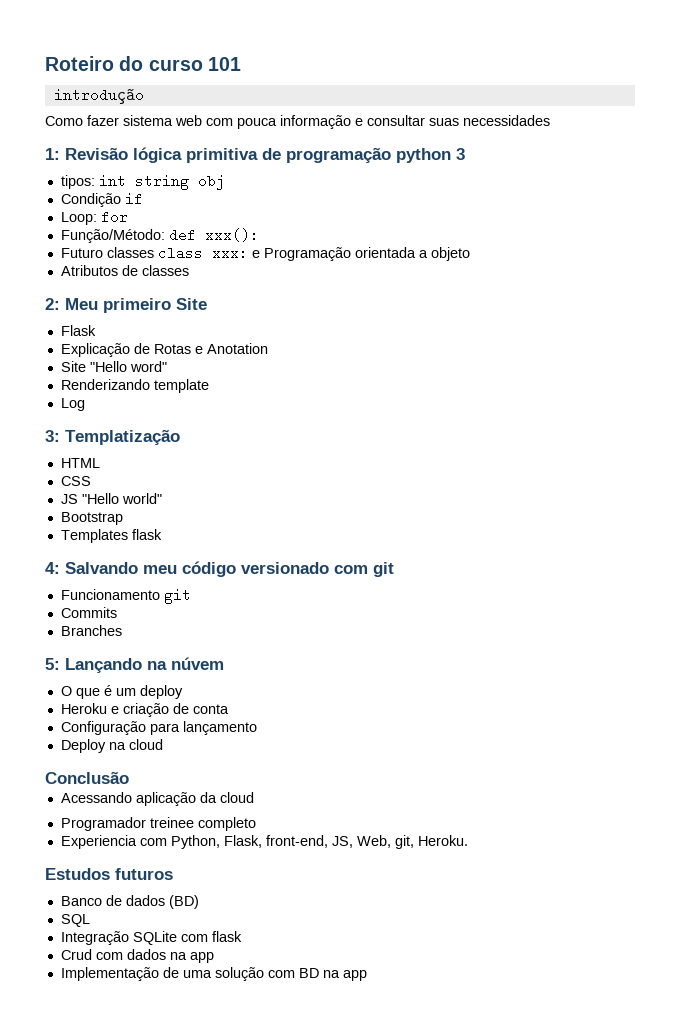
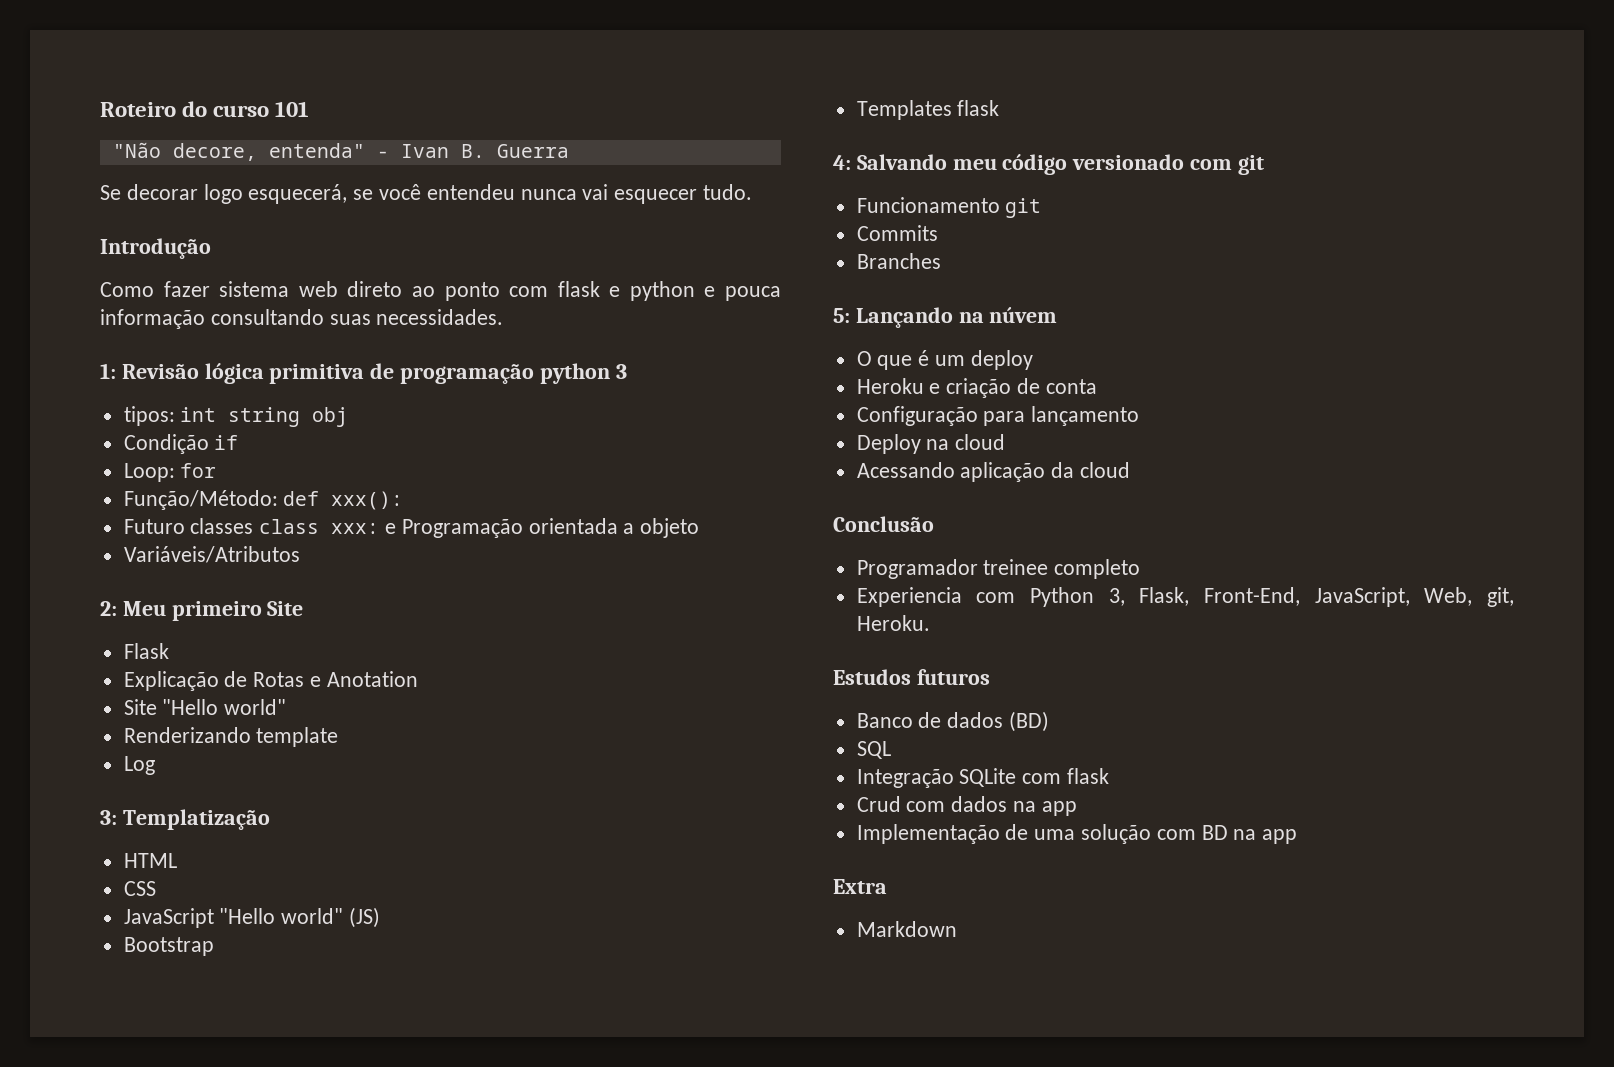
- introdução
- Como fazer sistema web com pouca informação e consultar suas necessidades
+ "Não decore, entenda" - Ivan B. Guerra
+ Se decorar logo esquecerá, se você entendeu nunca vai esquecer tudo.
+ Introdução
+ Como fazer sistema web direto ao ponto com flask e python e pouca informação consultando suas necessidades.
- Atributos de classes
+ Variáveis/Atributos
- Site "Hello word"
+ Site "Hello world"
- JS "Hello world"
+ JavaScript "Hello world" (JS)
- Conclusão
+ Conclusão
- Experiencia com Python, Flask, front-end, JS, Web, git, Heroku.
+ Experiencia com Python 3, Flask, Front-End, JavaScript, Web, git, Heroku.
+ Extra
+ Markdown

